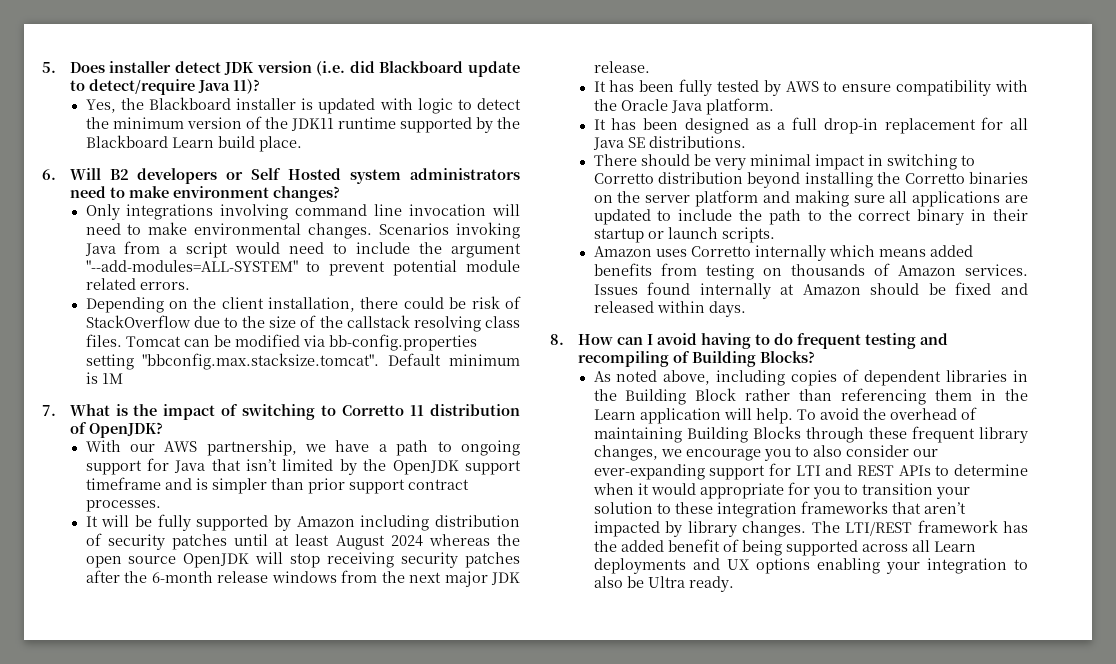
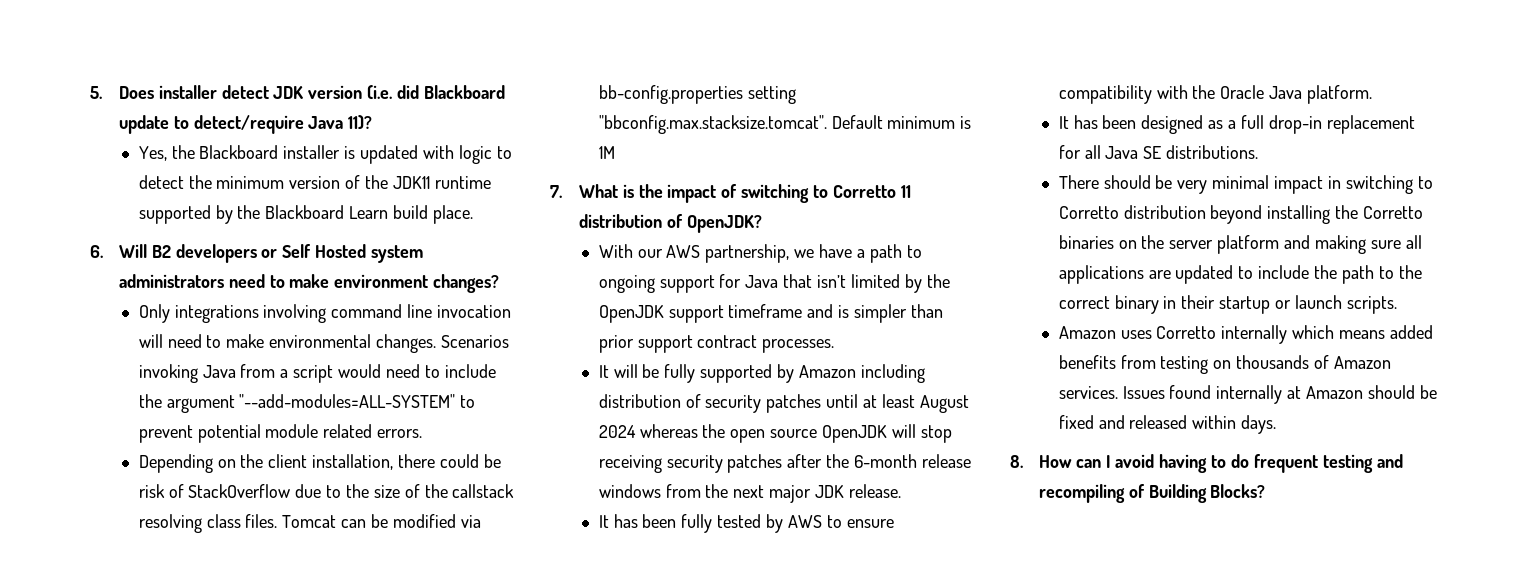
- As noted above, including copies of dependent libraries in the Building Block rather than referencing them in the Learn application will help. To avoid the overhead of maintaining Building Blocks through these frequent library changes, we encourage you to also consider our ever-expanding support for LTI and REST APIs to determine when it would appropriate for you to transition your solution to these integration frameworks that aren’t impacted by library changes. The LTI/REST framework has the added benefit of being supported across all Learn deployments and UX options enabling your integration to also be Ultra ready.

